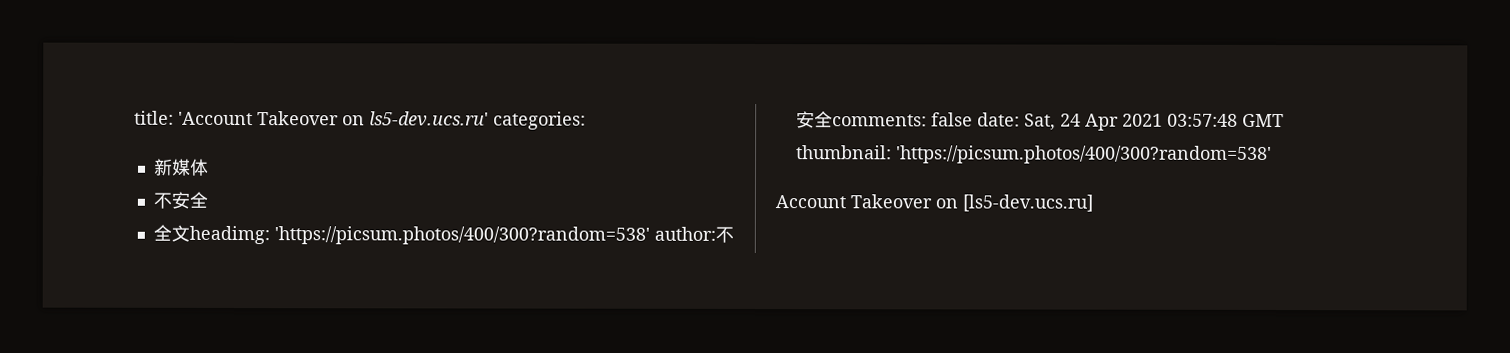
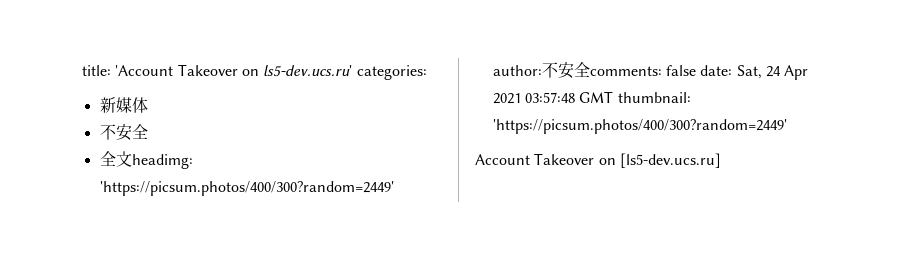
- 全文headimg: 'https://picsum.photos/400/300?random=538' author:不安全comments: false date: Sat, 24 Apr 2021 03:57:48 GMT thumbnail: 'https://picsum.photos/400/300?random=538'
+ 全文headimg: 'https://picsum.photos/400/300?random=2449' author:不安全comments: false date: Sat, 24 Apr 2021 03:57:48 GMT thumbnail: 'https://picsum.photos/400/300?random=2449'

